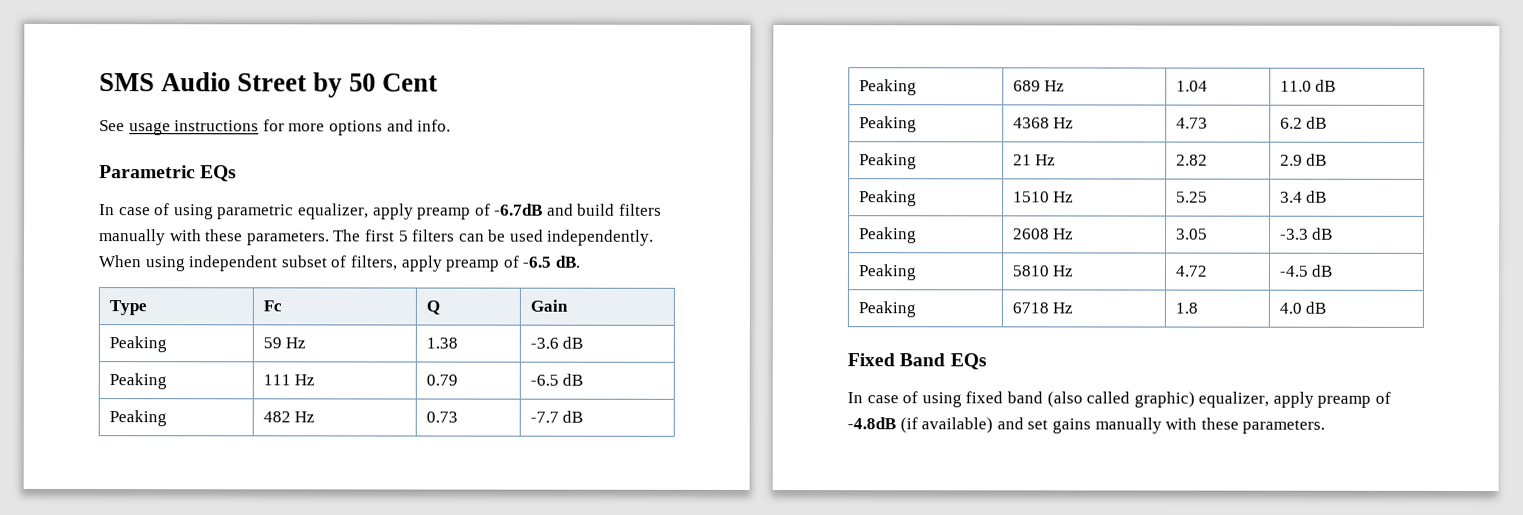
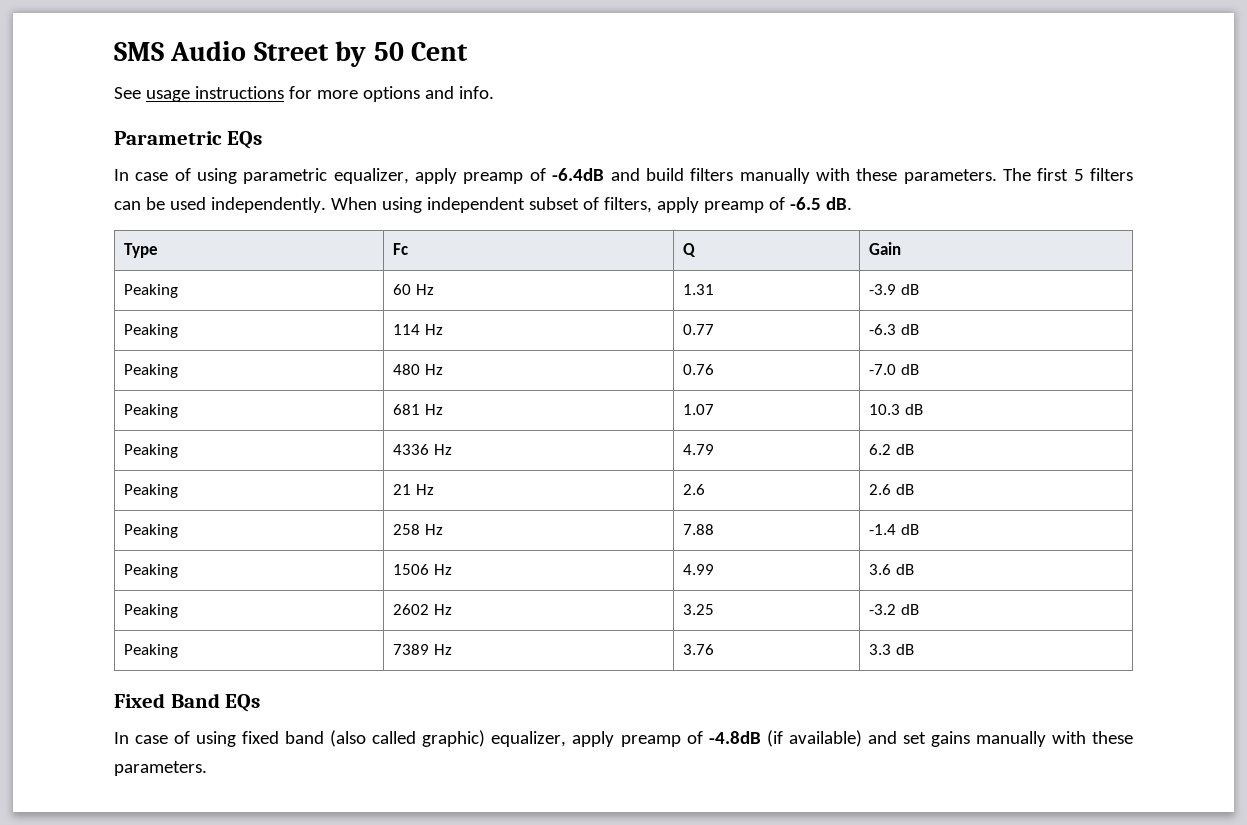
- In case of using parametric equalizer, apply preamp of -6.7dB and build filters manually with these parameters.
+ In case of using parametric equalizer, apply preamp of -6.4dB and build filters manually with these parameters.
- Peaking | 59 Hz | 1.38 | -3.6 dB
- Peaking | 111 Hz | 0.79 | -6.5 dB
- Peaking | 482 Hz | 0.73 | -7.7 dB
- Peaking | 689 Hz | 1.04 | 11.0 dB
- Peaking | 4368 Hz | 4.73 | 6.2 dB
+ Peaking | 60 Hz | 1.31 | -3.9 dB
+ Peaking | 114 Hz | 0.77 | -6.3 dB
+ Peaking | 480 Hz | 0.76 | -7.0 dB
+ Peaking | 681 Hz | 1.07 | 10.3 dB
+ Peaking | 4336 Hz | 4.79 | 6.2 dB
- Peaking | 21 Hz | 2.82 | 2.9 dB
- Peaking | 1510 Hz | 5.25 | 3.4 dB
- Peaking | 2608 Hz | 3.05 | -3.3 dB
- Peaking | 5810 Hz | 4.72 | -4.5 dB
- Peaking | 6718 Hz | 1.8 | 4.0 dB
+ Peaking | 21 Hz | 2.6 | 2.6 dB
+ Peaking | 258 Hz | 7.88 | -1.4 dB
+ Peaking | 1506 Hz | 4.99 | 3.6 dB
+ Peaking | 2602 Hz | 3.25 | -3.2 dB
+ Peaking | 7389 Hz | 3.76 | 3.3 dB

